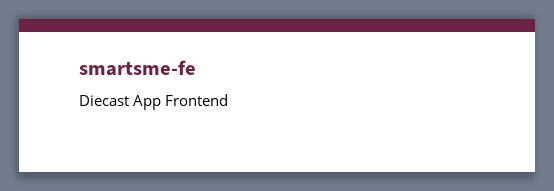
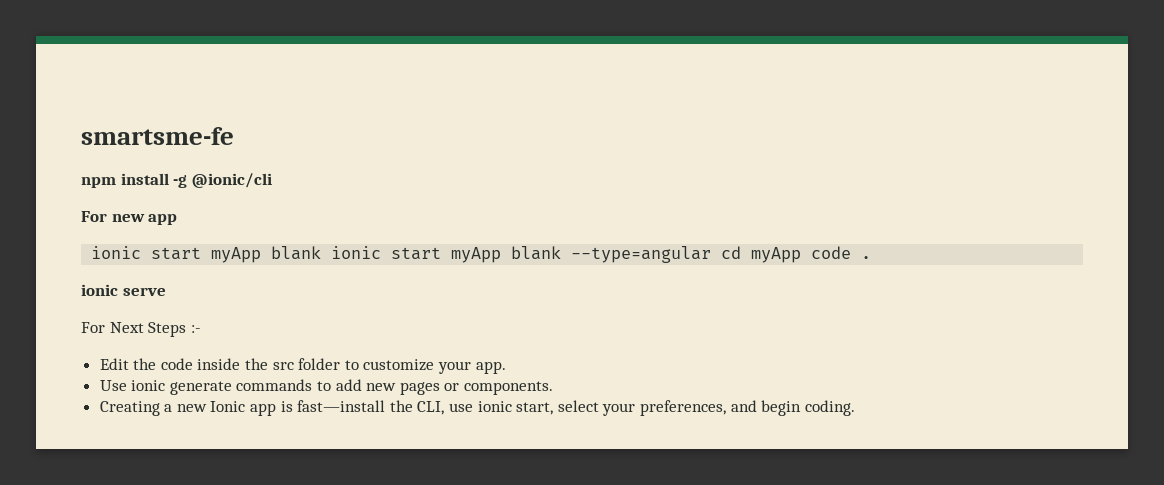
- Diecast App Frontend
+ npm install -g @ionic/cli
+ For new app
+ ionic start myApp blank ionic start myApp blank --type=angular cd myApp code .
+ ionic serve
+ For Next Steps :-
+ Edit the code inside the src folder to customize your app.
+ Use ionic generate commands to add new pages or components.
+ Creating a new Ionic app is fast—install the CLI, use ionic start, select your preferences, and begin coding.

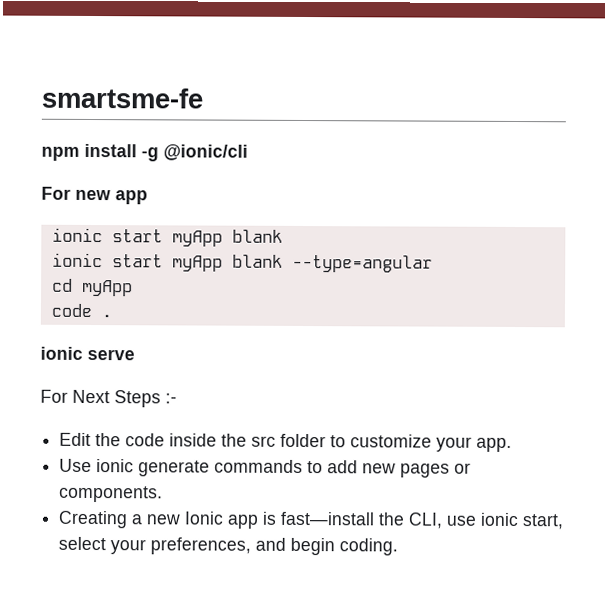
  For new app
- ionic start myApp blank ionic start myApp blank --type=angular cd myApp code .
+ ionic start myApp blank
+ ionic start myApp blank --type=angular
+ cd myApp
+ code .

